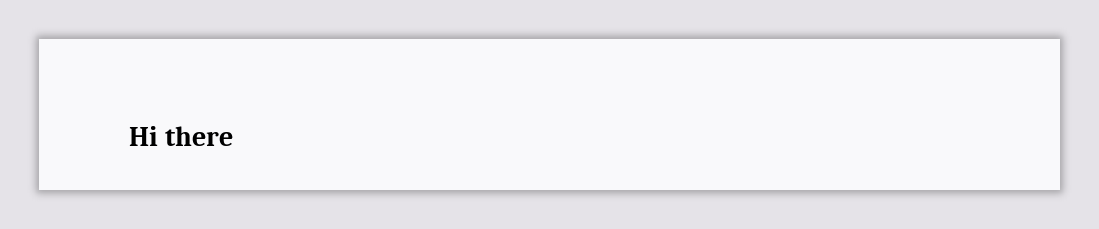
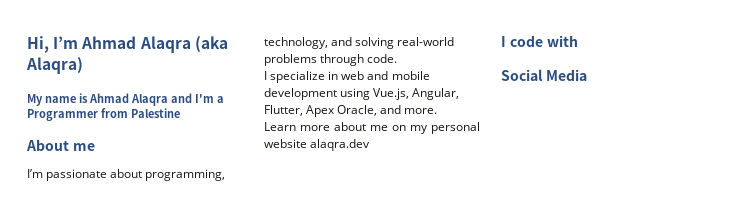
- Hi there
+ Hi, I’m Ahmad Alaqra (aka Alaqra)
+ My name is Ahmad Alaqra and I'm a Programmer from Palestine
+ About me
+ I’m passionate about programming, technology, and solving real-world problems through code.
+ I specialize in web and mobile development using Vue.js, Angular, Flutter, Apex Oracle, and more.
+ Learn more about me on my personal website alaqra.dev
+ I code with
+ Social Media

